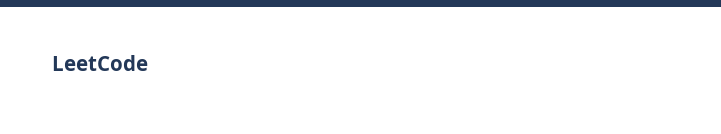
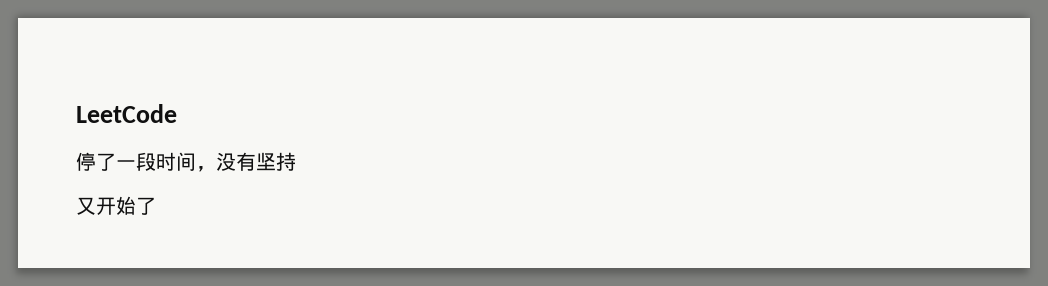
+ 停了一段时间，没有坚持
+ 又开始了

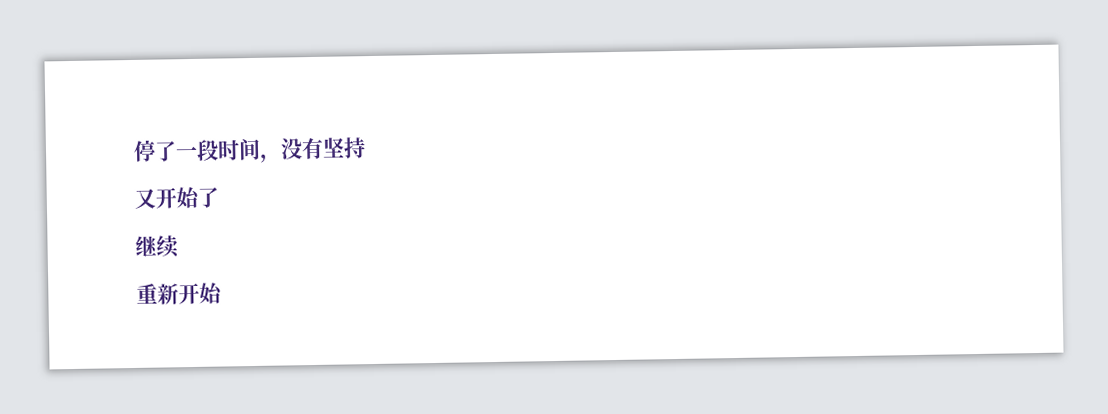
- LeetCode
+ 继续
+ 重新开始

